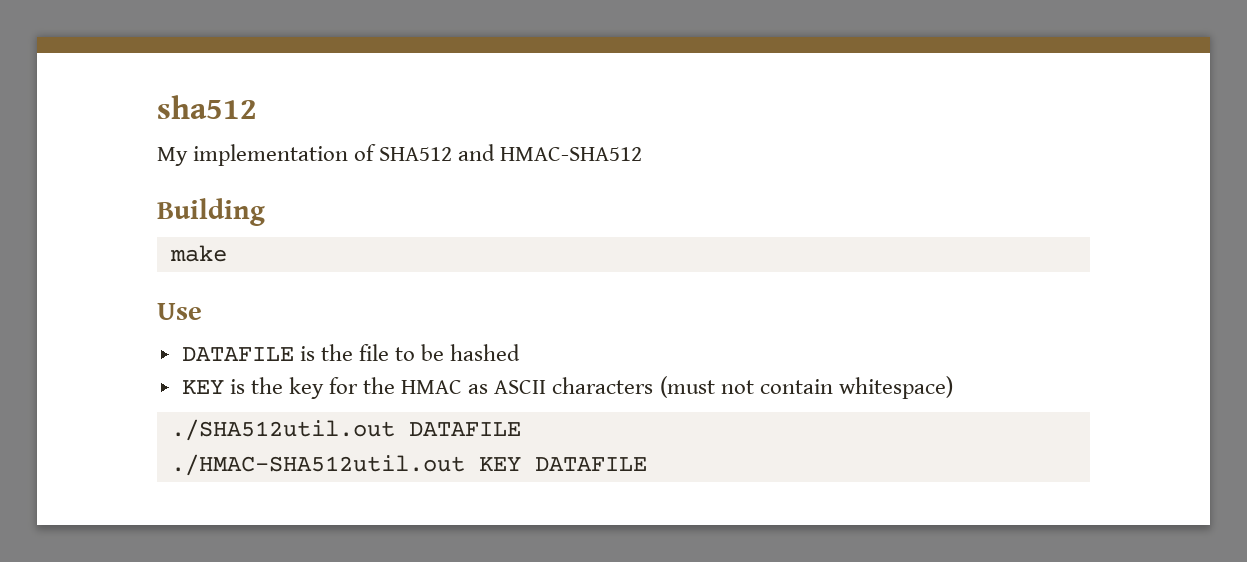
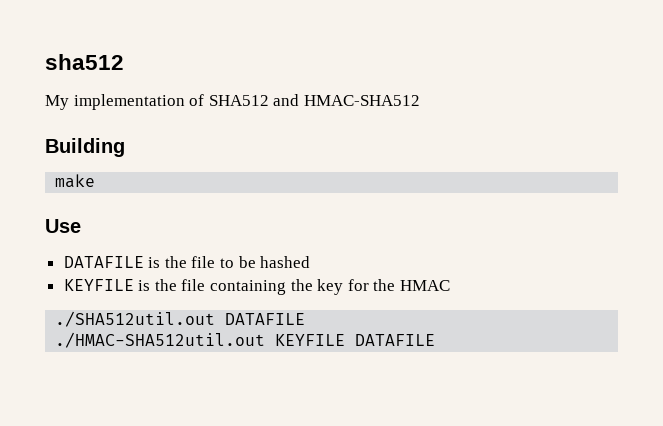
- KEY is the key for the HMAC as ASCII characters (must not contain whitespace)
+ KEYFILE is the file containing the key for the HMAC
- ./HMAC-SHA512util.out KEY DATAFILE
+ ./HMAC-SHA512util.out KEYFILE DATAFILE

